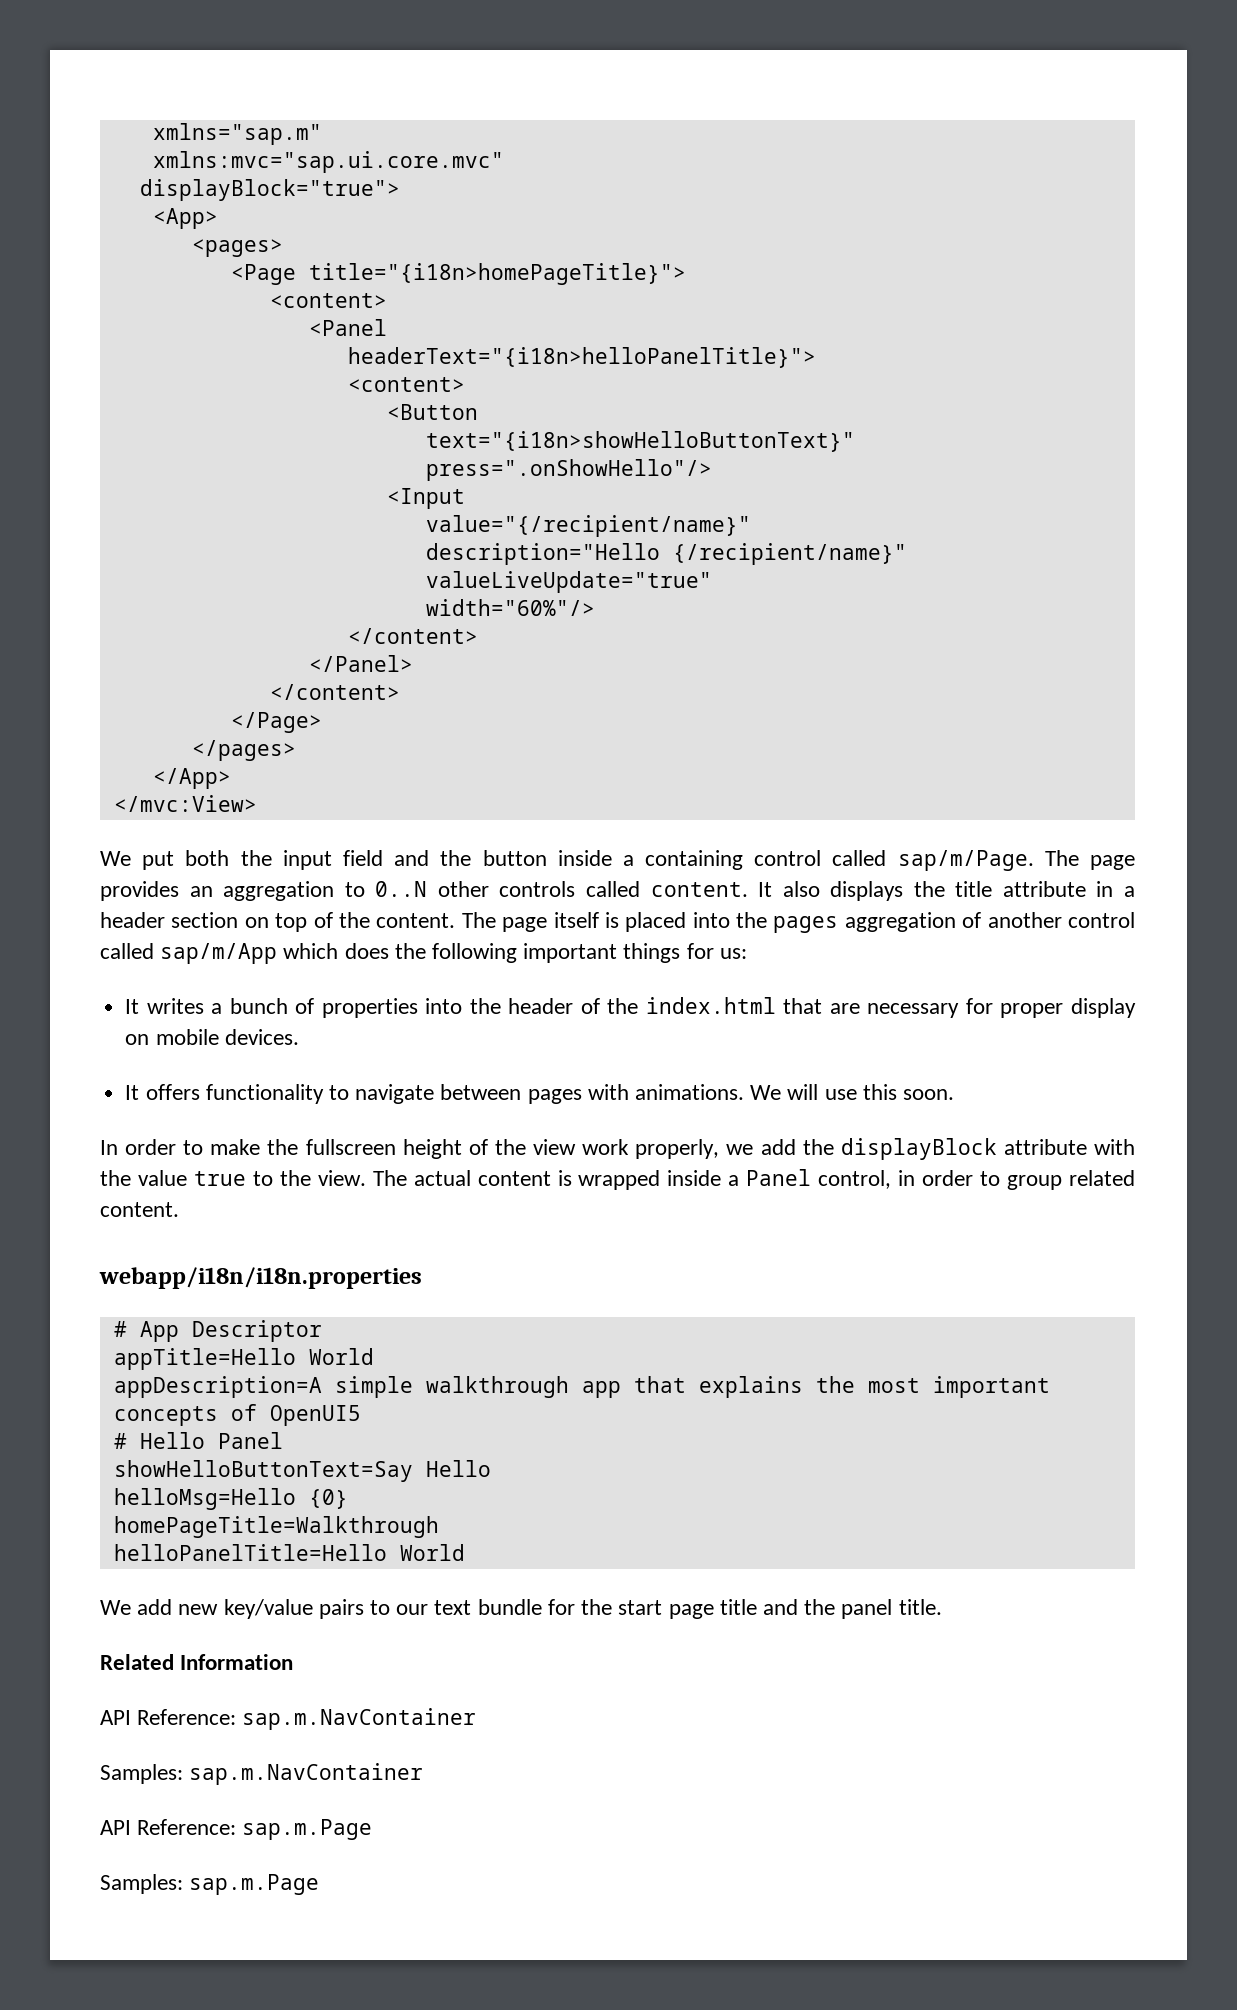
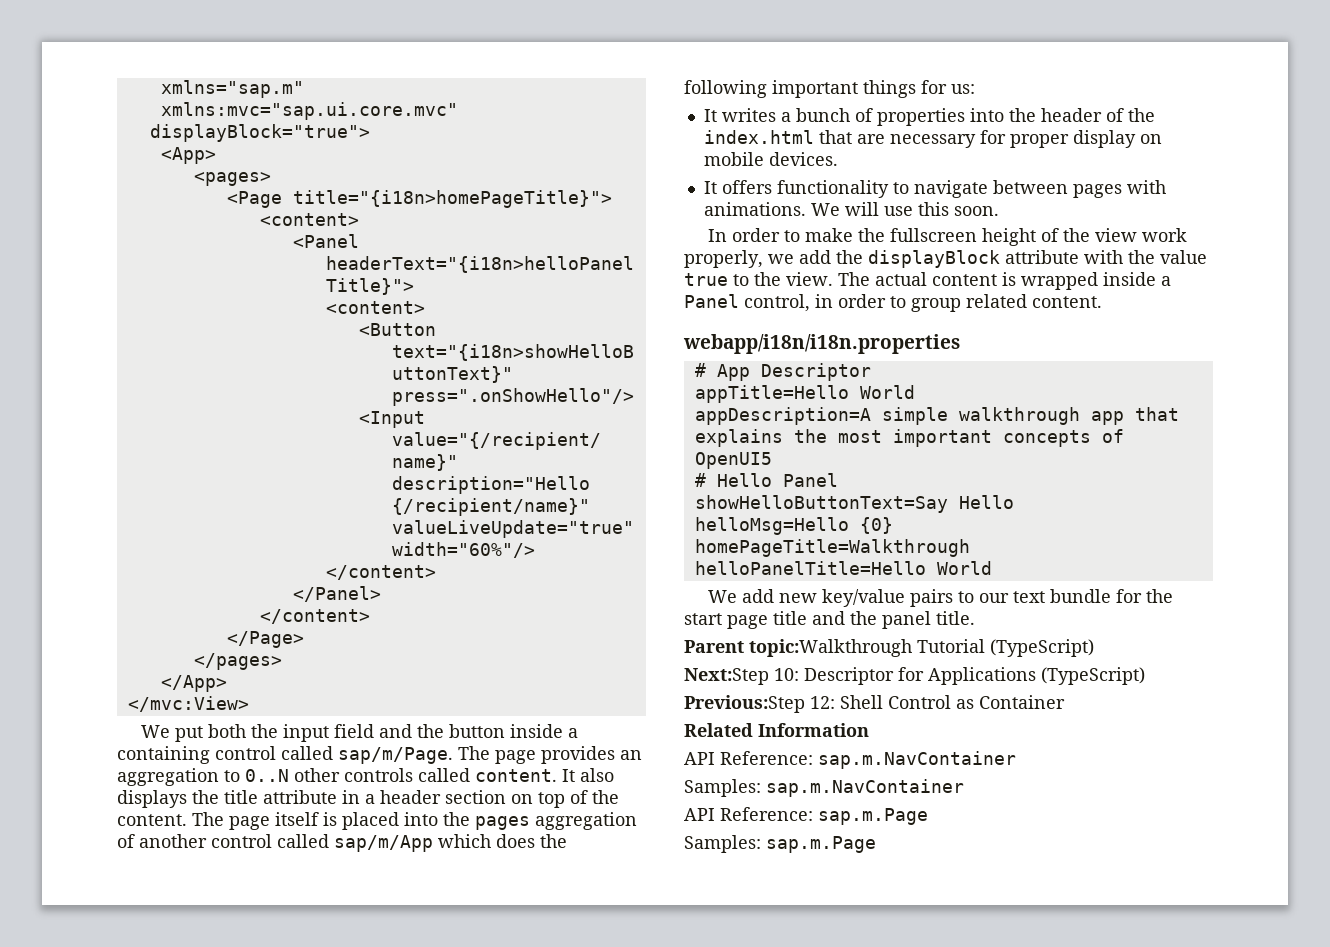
+ Parent topic:Walkthrough Tutorial (TypeScript)
+ Next:Step 10: Descriptor for Applications (TypeScript)
+ Previous:Step 12: Shell Control as Container

